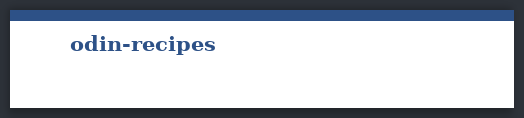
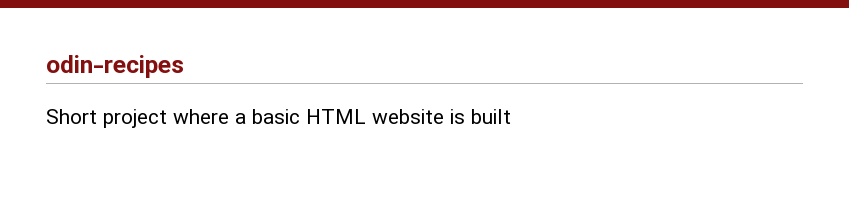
+ Short project where a basic HTML website is built

